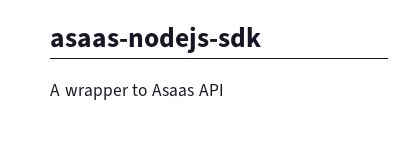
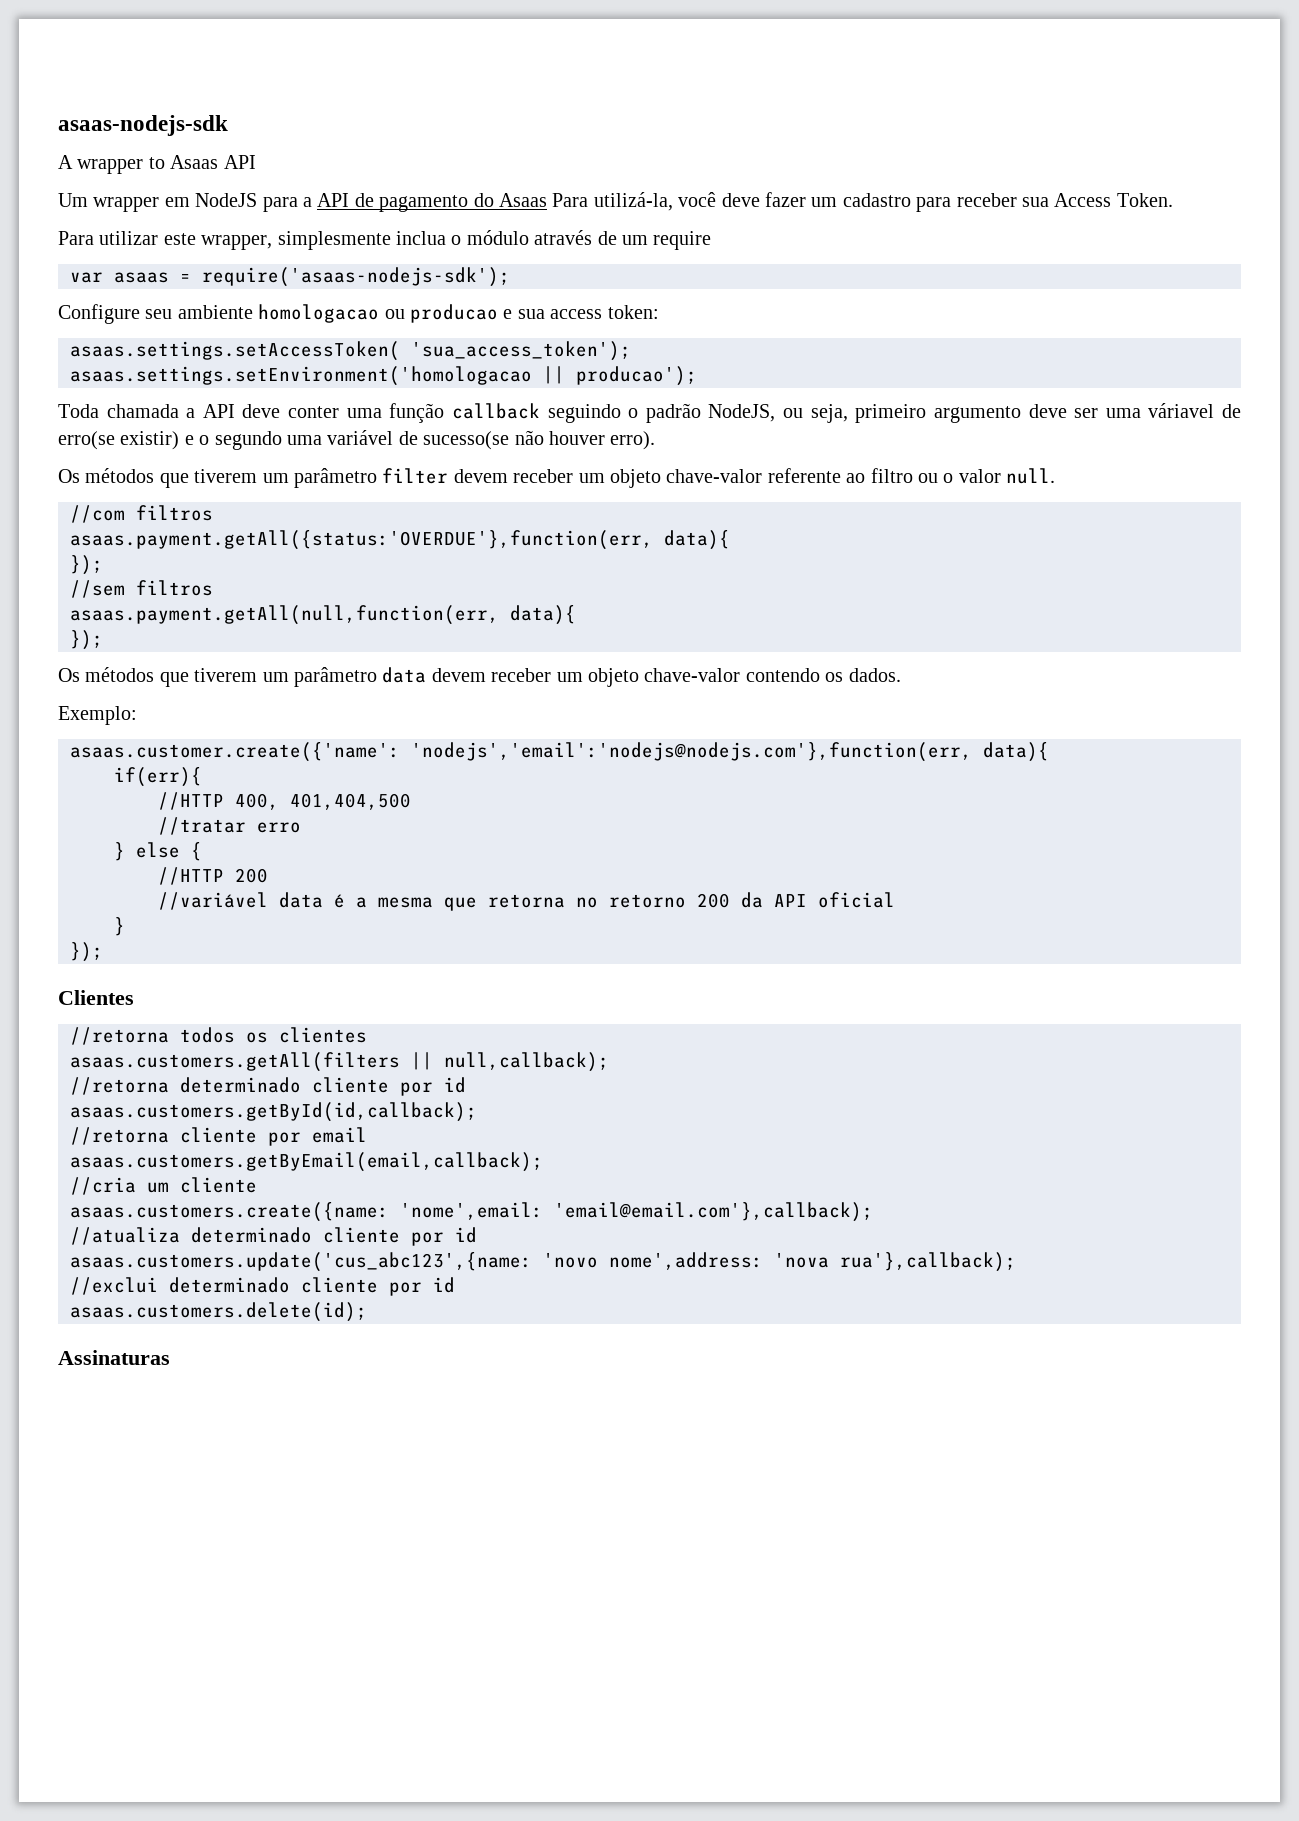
+ Um wrapper em NodeJS para a API de pagamento do Asaas Para utilizá-la, você deve fazer um cadastro para receber sua Access Token.
+ Para utilizar este wrapper, simplesmente inclua o módulo através de um require
+ var asaas = require('asaas-nodejs-sdk');
+ Configure seu ambiente homologacao ou producao e sua access token:
+ asaas.settings.setAccessToken( 'sua_access_token');
+ asaas.settings.setEnvironment('homologacao || producao');
+ Toda chamada a API deve conter uma função callback seguindo o padrão NodeJS, ou seja, primeiro argumento deve ser uma váriavel de erro(se existir) e o segundo uma variável de sucesso(se não houver erro).
+ Os métodos que tiverem um parâmetro filter devem receber um objeto chave-valor referente ao filtro ou o valor null.
+ //com filtros
+ asaas.payment.getAll({status:'OVERDUE'},function(err, data){
+ });
+ //sem filtros
+ asaas.payment.getAll(null,function(err, data){
+ });
+ Os métodos que tiverem um parâmetro data devem receber um objeto chave-valor contendo os dados.
+ Exemplo:
+ asaas.customer.create({'name': 'nodejs','email':'nodejs@nodejs.com'},function(err, data){
+ if(err){
+ //HTTP 400, 401,404,500
+ //tratar erro
+ } else {
+ //HTTP 200
+ //variável data é a mesma que retorna no retorno 200 da API oficial
+ }
+ });
+ Clientes
+ //retorna todos os clientes
+ asaas.customers.getAll(filters || null,callback);
+ //retorna determinado cliente por id
+ asaas.customers.getById(id,callback);
+ //retorna cliente por email
+ asaas.customers.getByEmail(email,callback);
+ //cria um cliente
+ asaas.customers.create({name: 'nome',email: 'email@email.com'},callback);
+ //atualiza determinado cliente por id
+ asaas.customers.update('cus_abc123',{name: 'novo nome',address: 'nova rua'},callback);
+ //exclui determinado cliente por id
+ asaas.customers.delete(id);
+ Assinaturas

